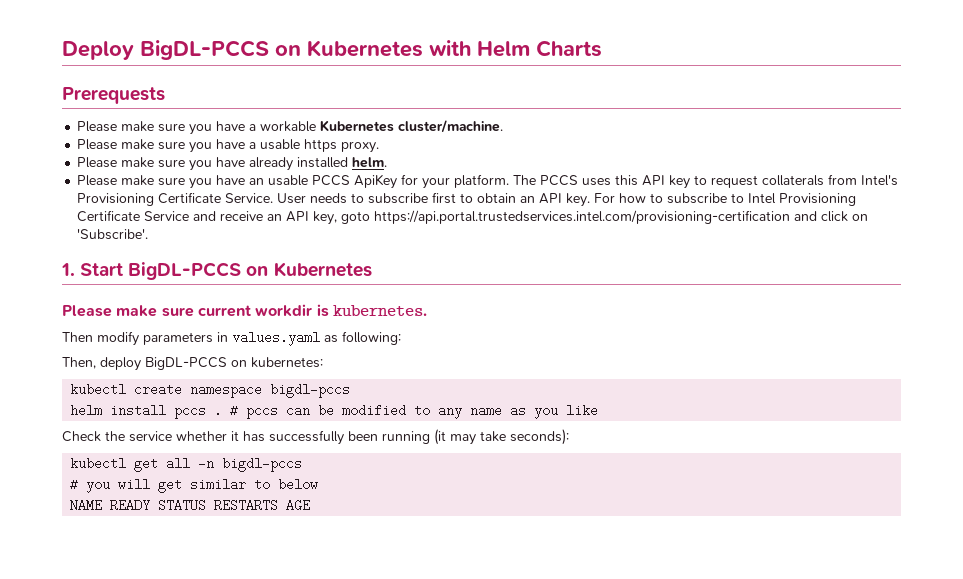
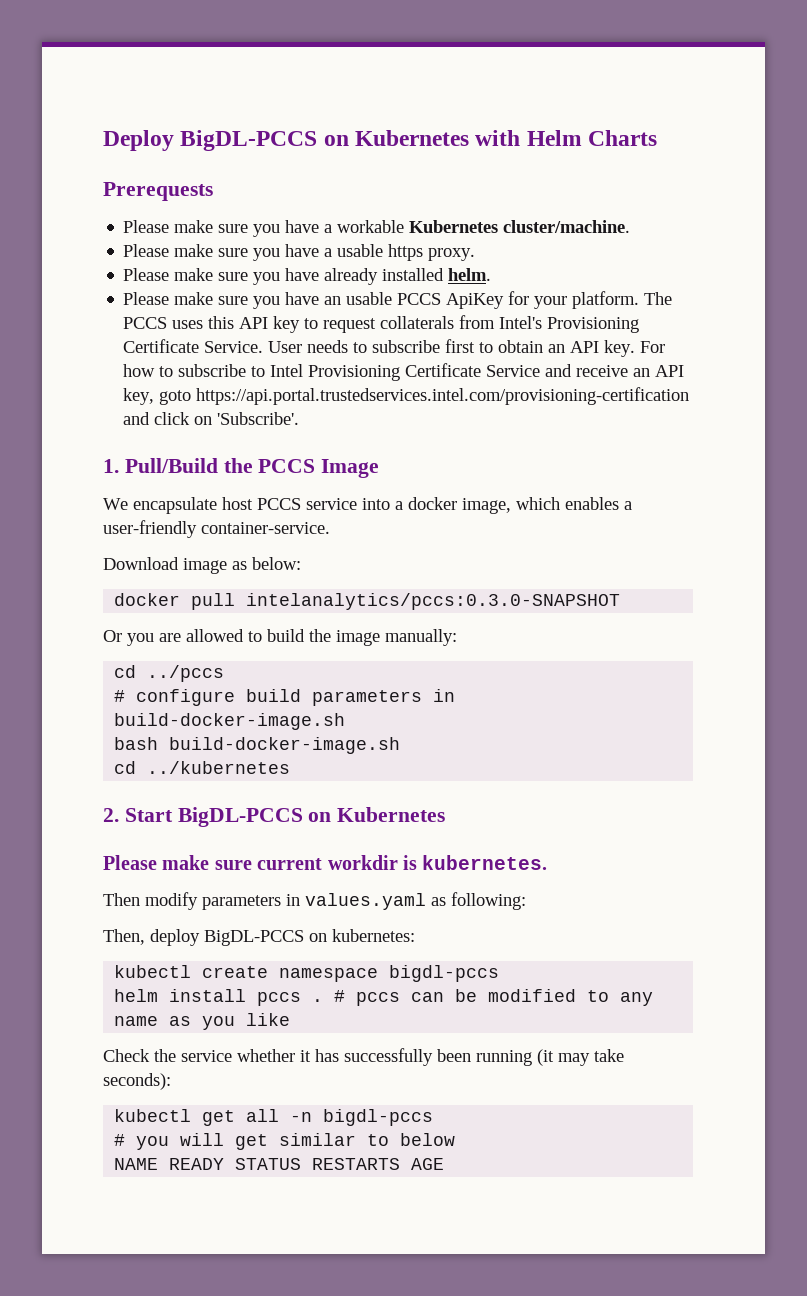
- 1. Start BigDL-PCCS on Kubernetes
+ 1. Pull/Build the PCCS Image
+ We encapsulate host PCCS service into a docker image, which enables a user-friendly container-service.
+ Download image as below:
+ docker pull intelanalytics/pccs:0.3.0-SNAPSHOT
+ Or you are allowed to build the image manually:
+ cd ../pccs
+ # configure build parameters in build-docker-image.sh
+ bash build-docker-image.sh
+ cd ../kubernetes
+ 2. Start BigDL-PCCS on Kubernetes

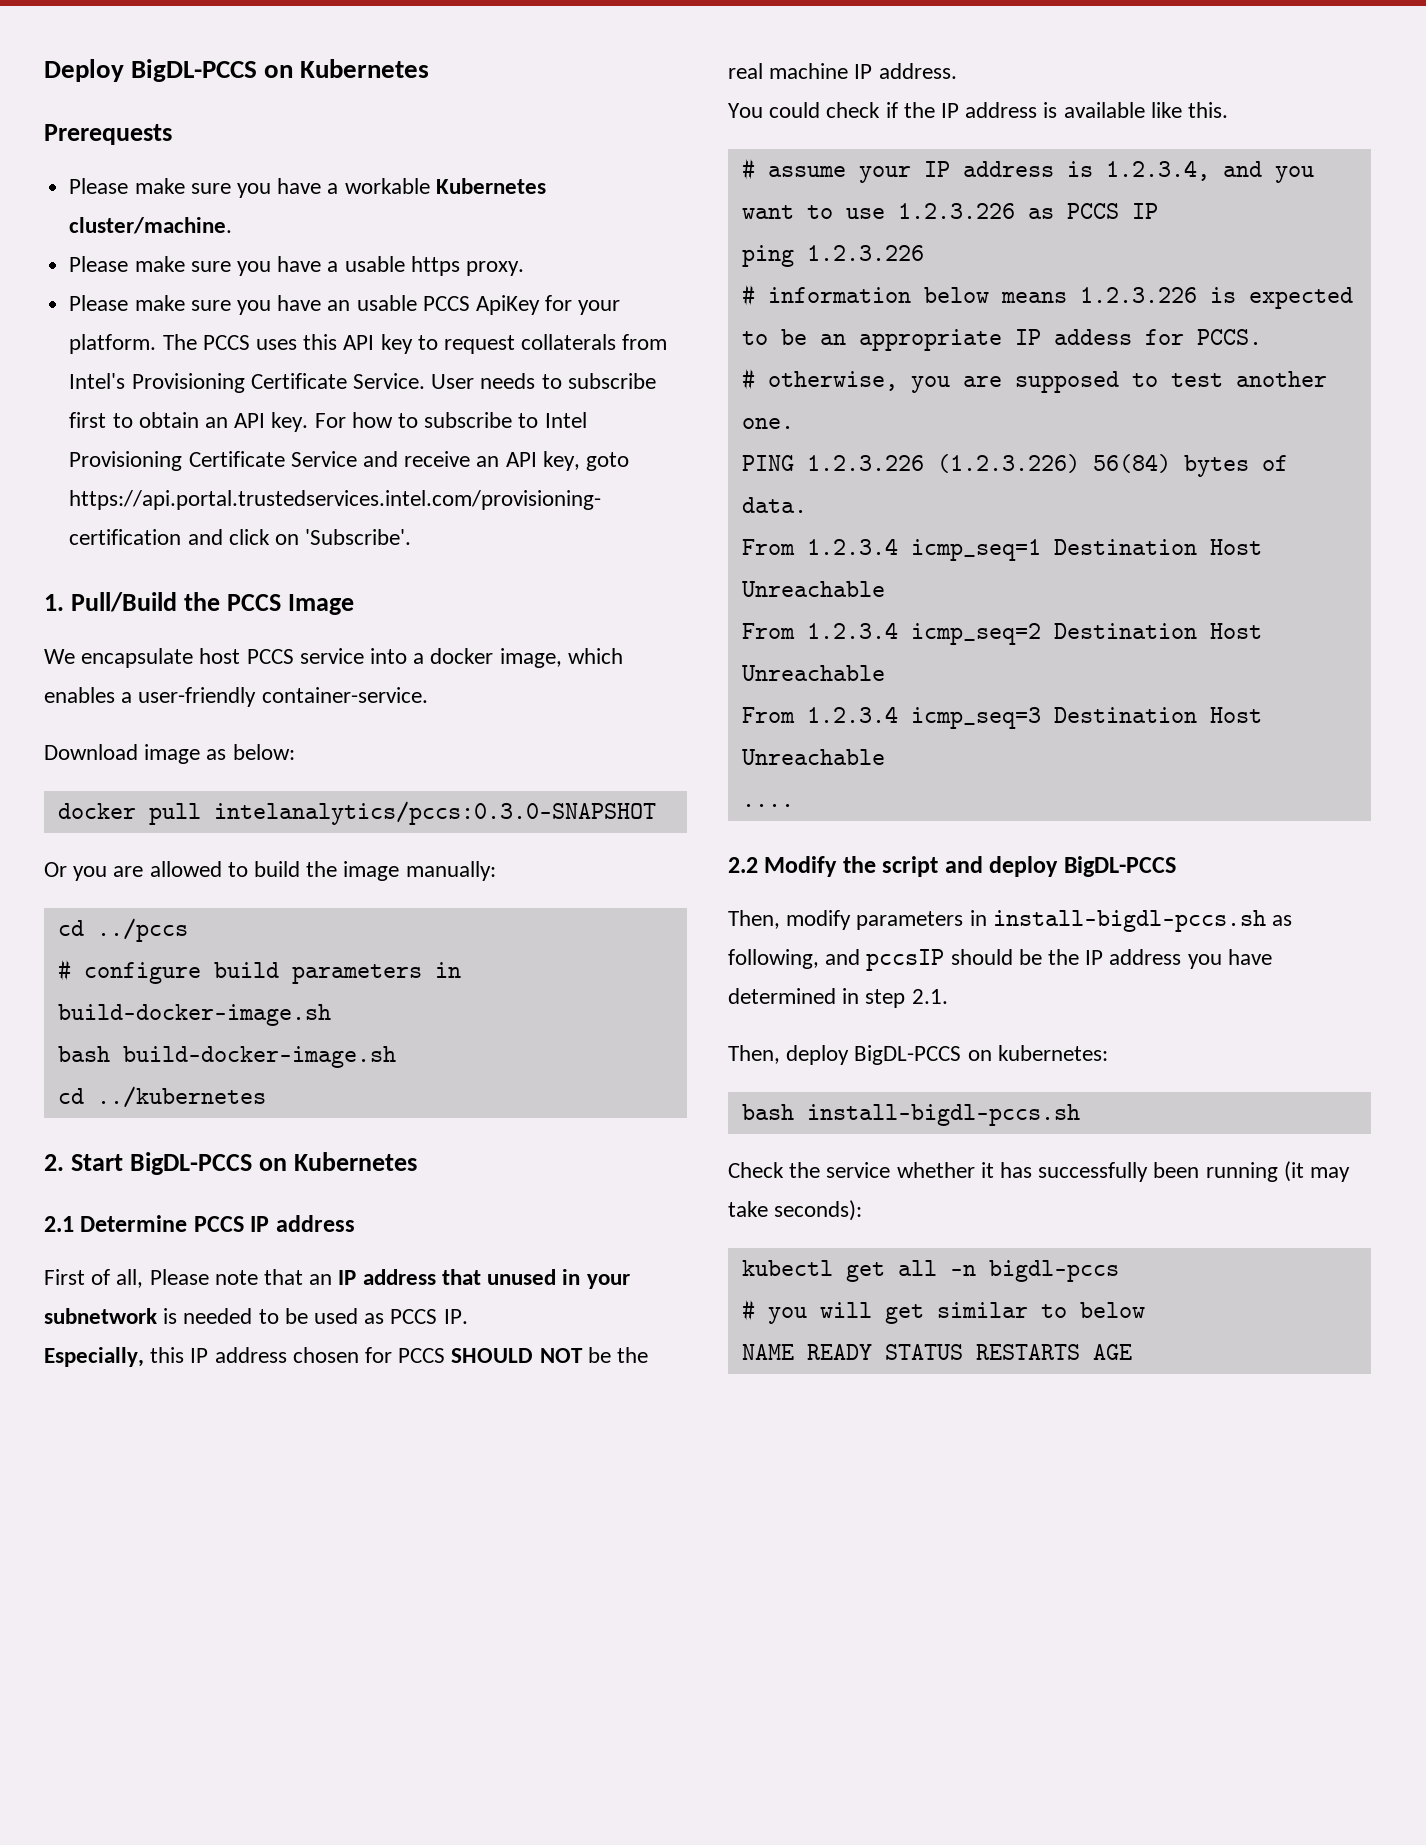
- Deploy BigDL-PCCS on Kubernetes with Helm Charts
+ Deploy BigDL-PCCS on Kubernetes
- Please make sure you have already installed helm.
- Please make sure current workdir is kubernetes.
- Then modify parameters in values.yaml as following:
+ 2.1 Determine PCCS IP address
+ First of all, Please note that an IP address that unused in your subnetwork is needed to be used as PCCS IP.
+ Especially, this IP address chosen for PCCS SHOULD NOT be the real machine IP address.
+ You could check if the IP address is available like this.
+ # assume your IP address is 1.2.3.4, and you want to use 1.2.3.226 as PCCS IP
+ ping 1.2.3.226
+ # information below means 1.2.3.226 is expected to be an appropriate IP addess for PCCS.
+ # otherwise, you are supposed to test another one.
+ PING 1.2.3.226 (1.2.3.226) 56(84) bytes of data.
+ From 1.2.3.4 icmp_seq=1 Destination Host Unreachable
+ From 1.2.3.4 icmp_seq=2 Destination Host Unreachable
+ From 1.2.3.4 icmp_seq=3 Destination Host Unreachable
+ ....
+ 2.2 Modify the script and deploy BigDL-PCCS
+ Then, modify parameters in install-bigdl-pccs.sh as following, and pccsIP should be the IP address you have determined in step 2.1.
- kubectl create namespace bigdl-pccs
- helm install pccs . # pccs can be modified to any name as you like
+ bash install-bigdl-pccs.sh

